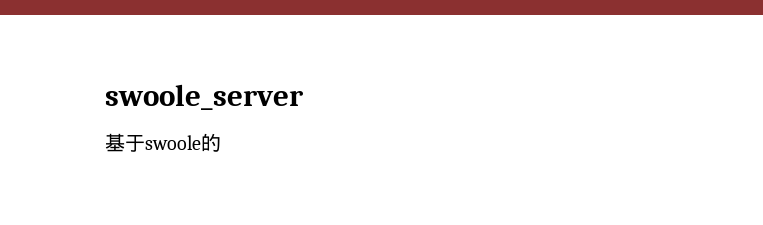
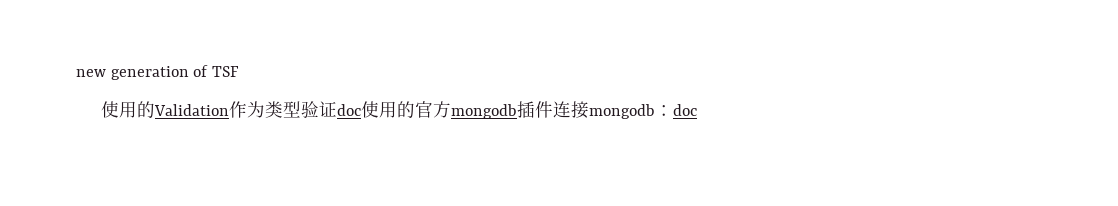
- swoole_server
- 基于swoole的
+ new generation of TSF
+ 使用的Validation作为类型验证doc使用的官方mongodb插件连接mongodb：doc

